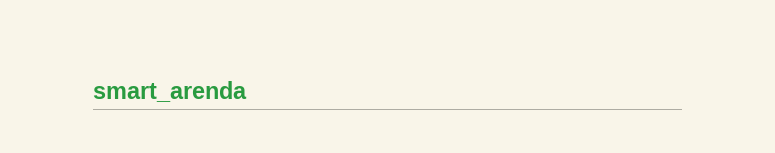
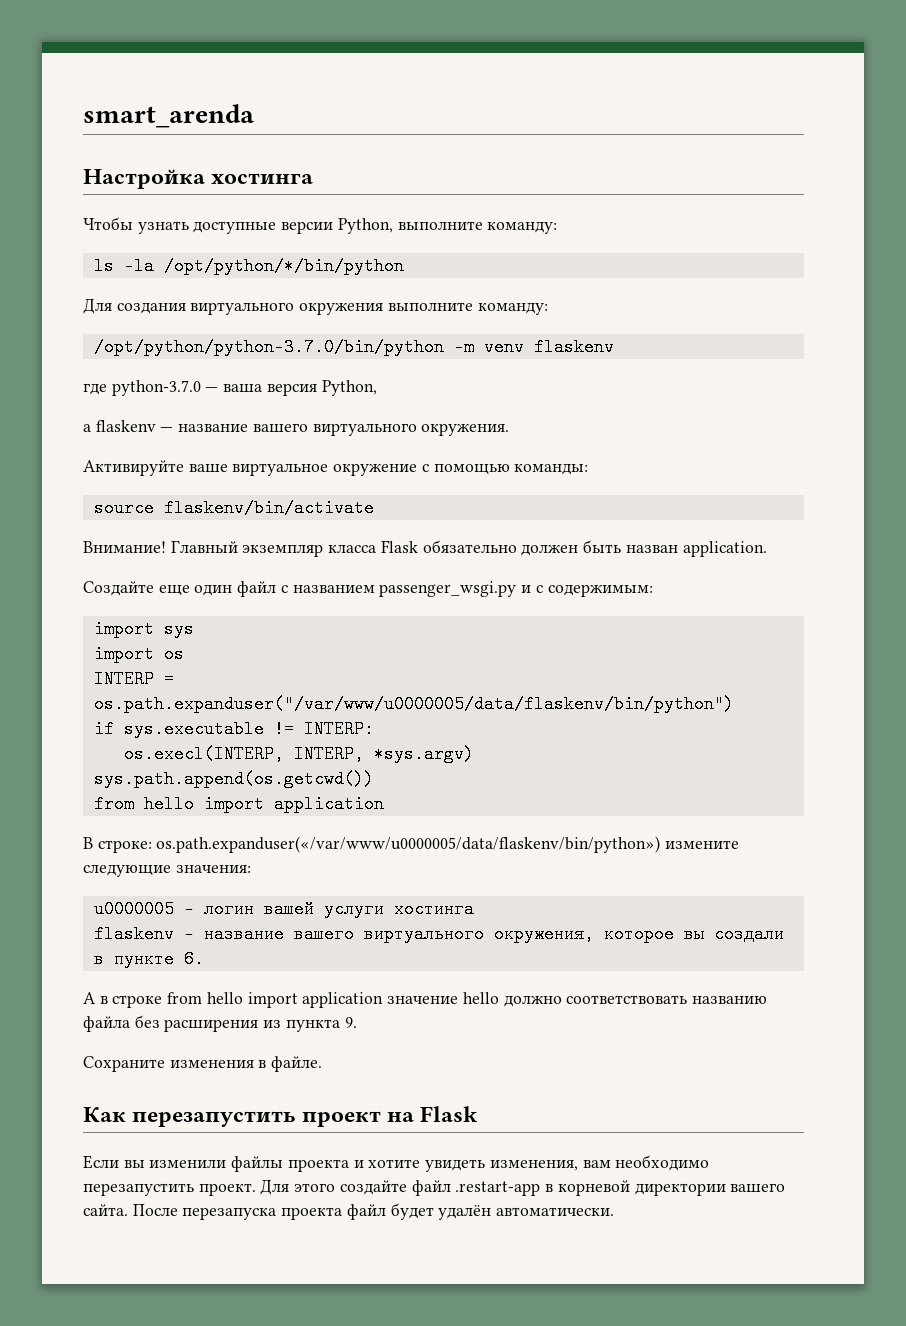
+ Настройка хостинга
+ Чтобы узнать доступные версии Python, выполните команду:
+ ls -la /opt/python/*/bin/python
+ Для создания виртуального окружения выполните команду:
+ /opt/python/python-3.7.0/bin/python -m venv flaskenv
+ где python-3.7.0 — ваша версия Python,
+ а flaskenv — название вашего виртуального окружения.
+ Активируйте ваше виртуальное окружение с помощью команды:
+ source flaskenv/bin/activate
+ Внимание! Главный экземпляр класса Flask обязательно должен быть назван application.
+ Создайте еще один файл с названием passenger_wsgi.py и с содержимым:
+ import sys
+ import os
+ INTERP = os.path.expanduser("/var/www/u0000005/data/flaskenv/bin/python")
+ if sys.executable != INTERP:
+ os.execl(INTERP, INTERP, *sys.argv)
+ sys.path.append(os.getcwd())
+ from hello import application
+ В строке: os.path.expanduser(«/var/www/u0000005/data/flaskenv/bin/python») измените следующие значения:
+ u0000005 — логин вашей услуги хостинга
+ flaskenv — название вашего виртуального окружения, которое вы создали в пункте 6.
+ А в строке from hello import application значение hello должно соответствовать названию файла без расширения из пункта 9.
+ Сохраните изменения в файле.
+ Как перезапустить проект на Flask
+ Если вы изменили файлы проекта и хотите увидеть изменения, вам необходимо перезапустить проект. Для этого создайте файл .restart-app в корневой директории вашего сайта. После перезапуска проекта файл будет удалён автоматически.

